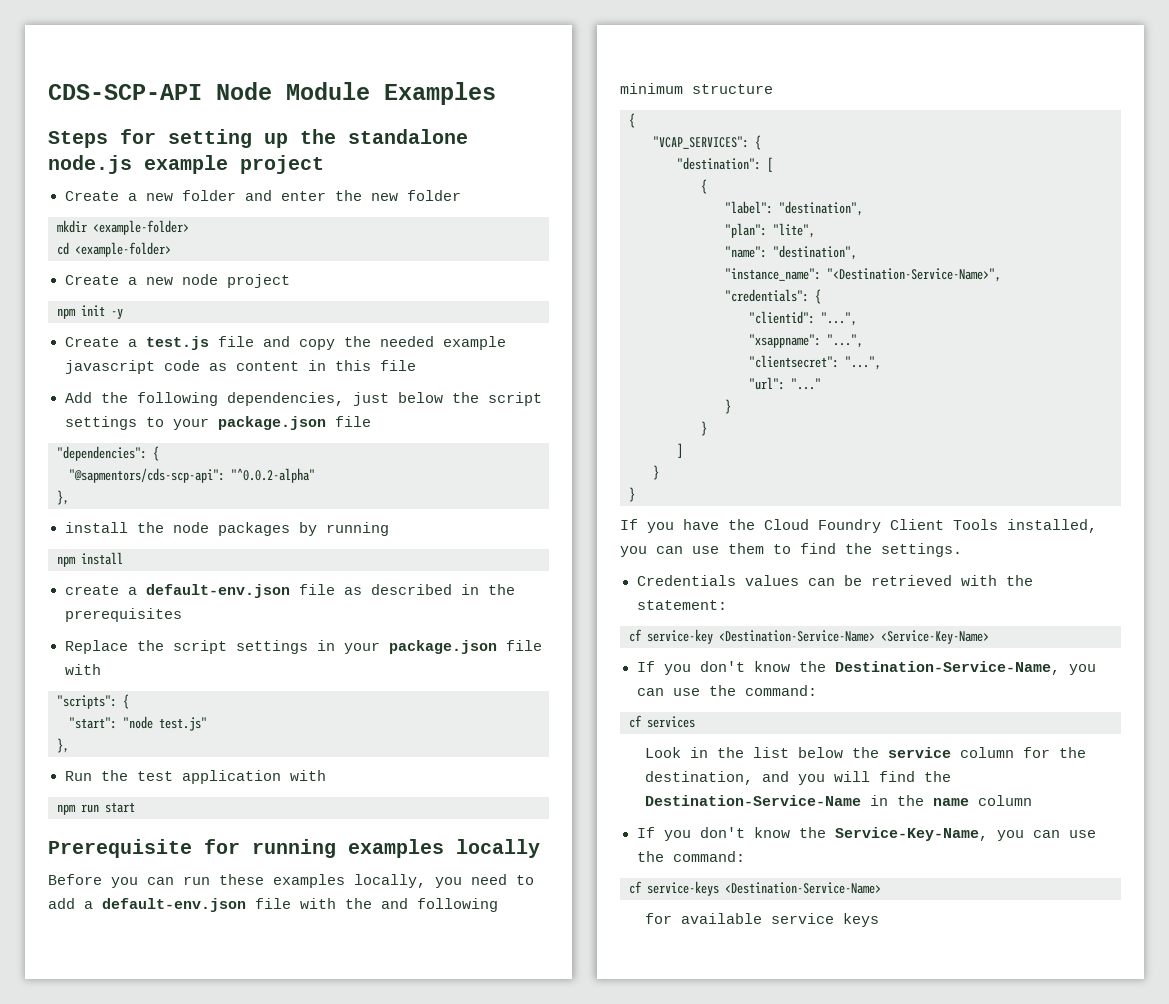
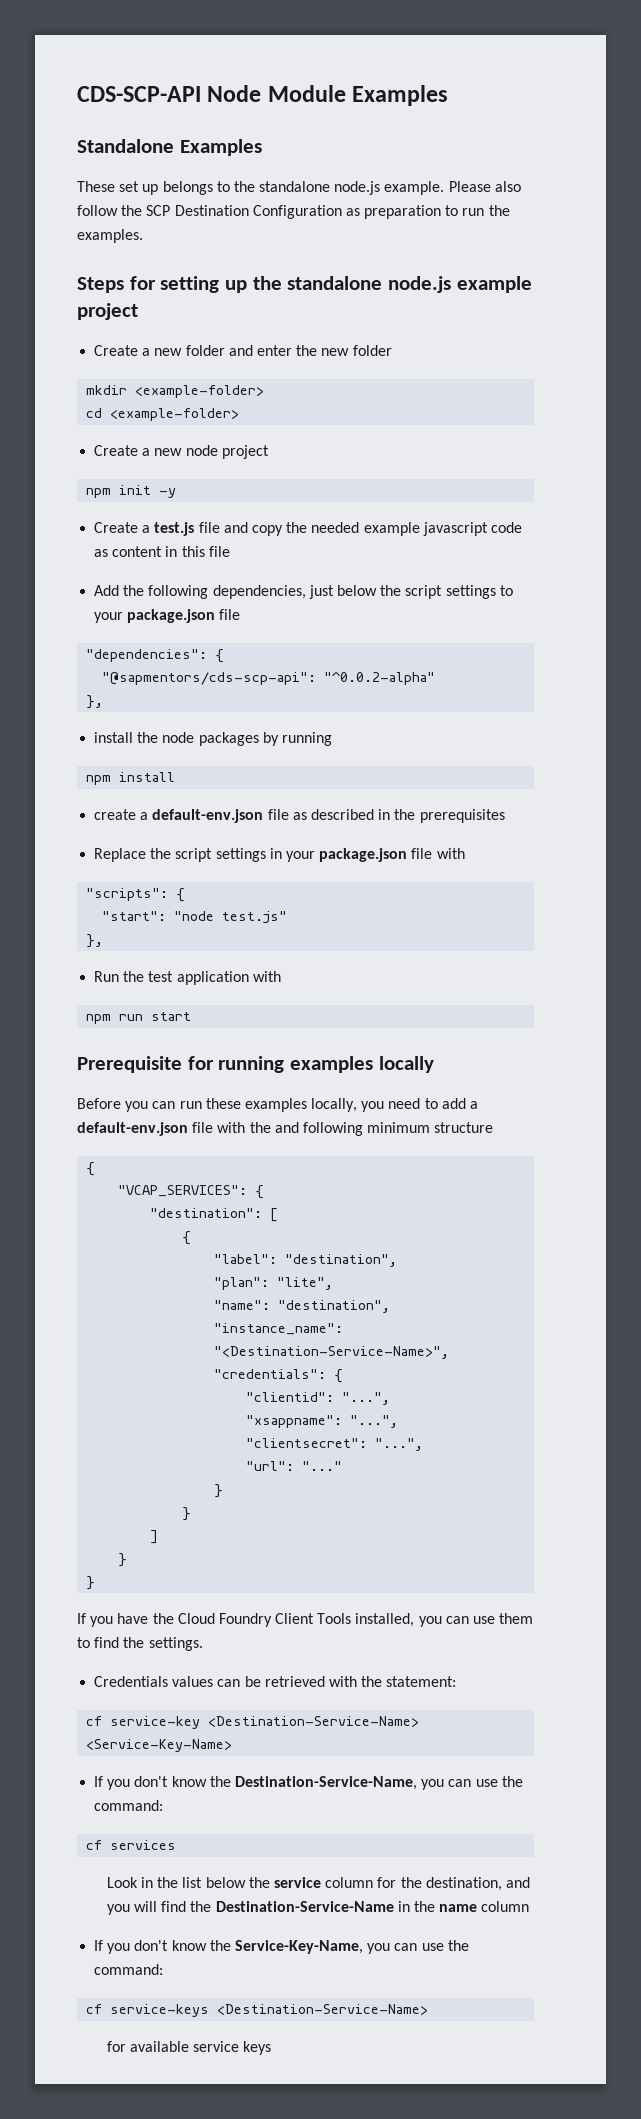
+ Standalone Examples
+ These set up belongs to the standalone node.js example. Please also follow the SCP Destination Configuration as preparation to run the examples.

